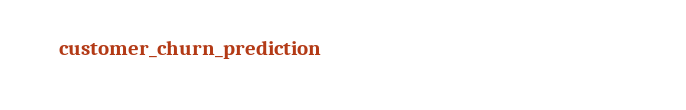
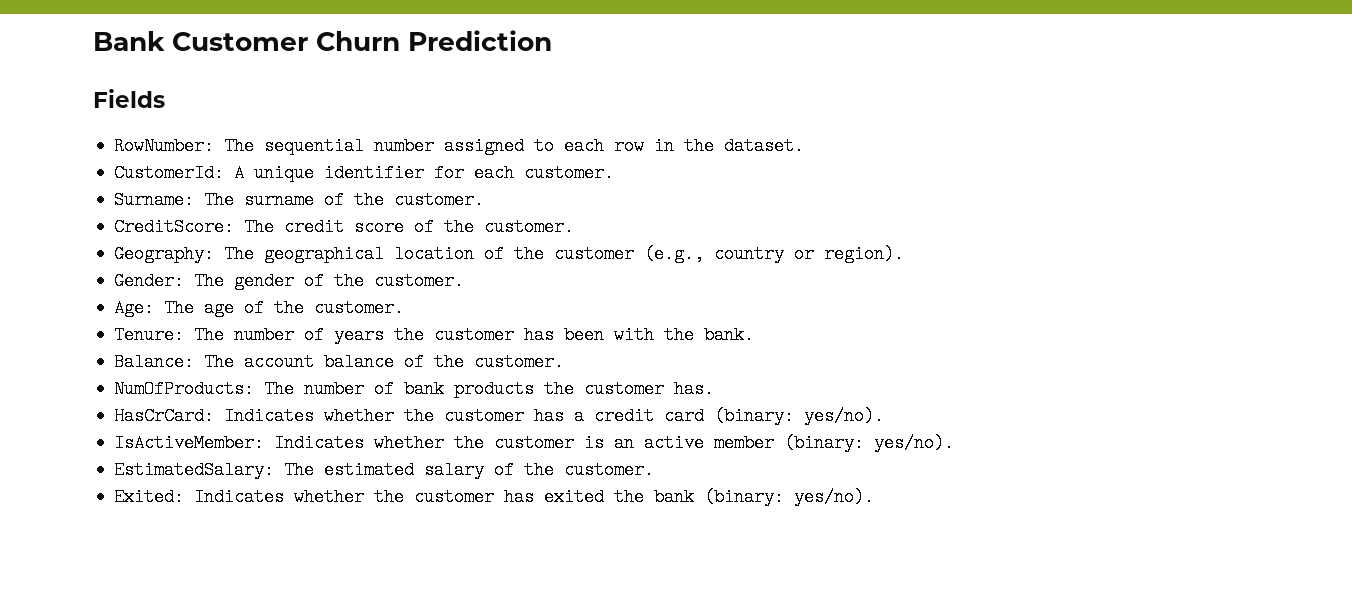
- customer_churn_prediction
+ Bank Customer Churn Prediction
+ Fields
+ RowNumber: The sequential number assigned to each row in the dataset.
+ CustomerId: A unique identifier for each customer.
+ Surname: The surname of the customer.
+ CreditScore: The credit score of the customer.
+ Geography: The geographical location of the customer (e.g., country or region).
+ Gender: The gender of the customer.
+ Age: The age of the customer.
+ Tenure: The number of years the customer has been with the bank.
+ Balance: The account balance of the customer.
+ NumOfProducts: The number of bank products the customer has.
+ HasCrCard: Indicates whether the customer has a credit card (binary: yes/no).
+ IsActiveMember: Indicates whether the customer is an active member (binary: yes/no).
+ EstimatedSalary: The estimated salary of the customer.
+ Exited: Indicates whether the customer has exited the bank (binary: yes/no).

